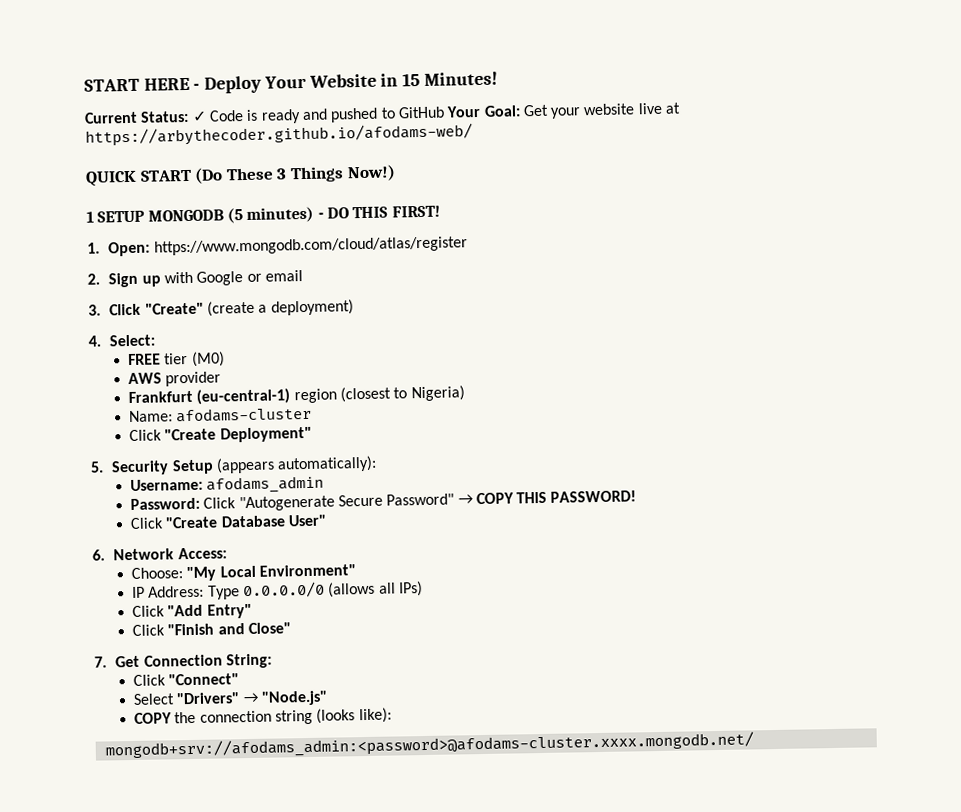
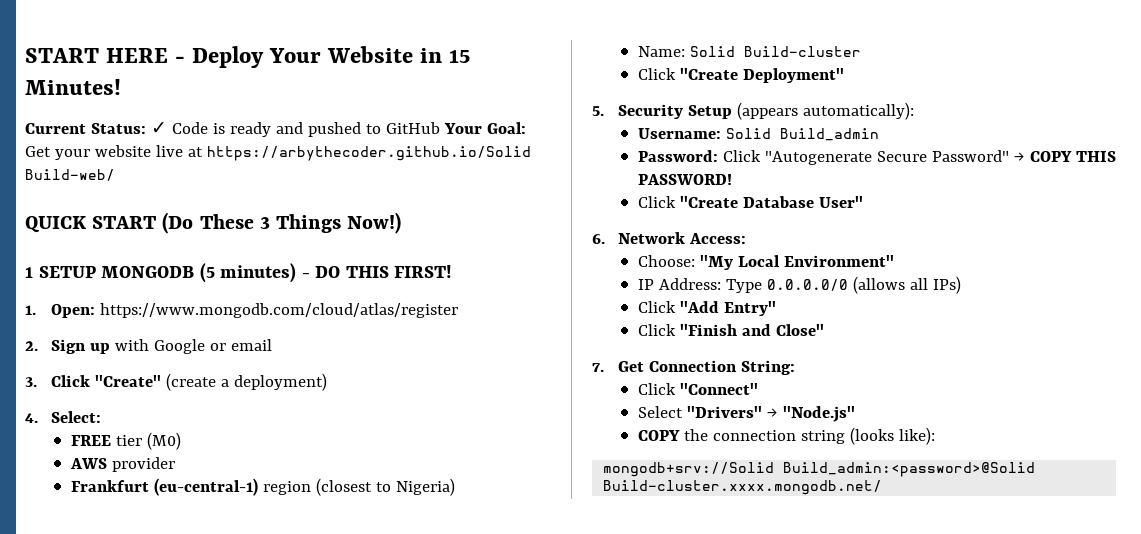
- Current Status: ✓ Code is ready and pushed to GitHub Your Goal: Get your website live at https://arbythecoder.github.io/afodams-web/
+ Current Status: ✓ Code is ready and pushed to GitHub Your Goal: Get your website live at https://arbythecoder.github.io/Solid Build-web/
- Name: afodams-cluster
+ Name: Solid Build-cluster
- Username: afodams_admin
+ Username: Solid Build_admin
- mongodb+srv://afodams_admin:<password>@afodams-cluster.xxxx.mongodb.net/
+ mongodb+srv://Solid Build_admin:<password>@Solid Build-cluster.xxxx.mongodb.net/

